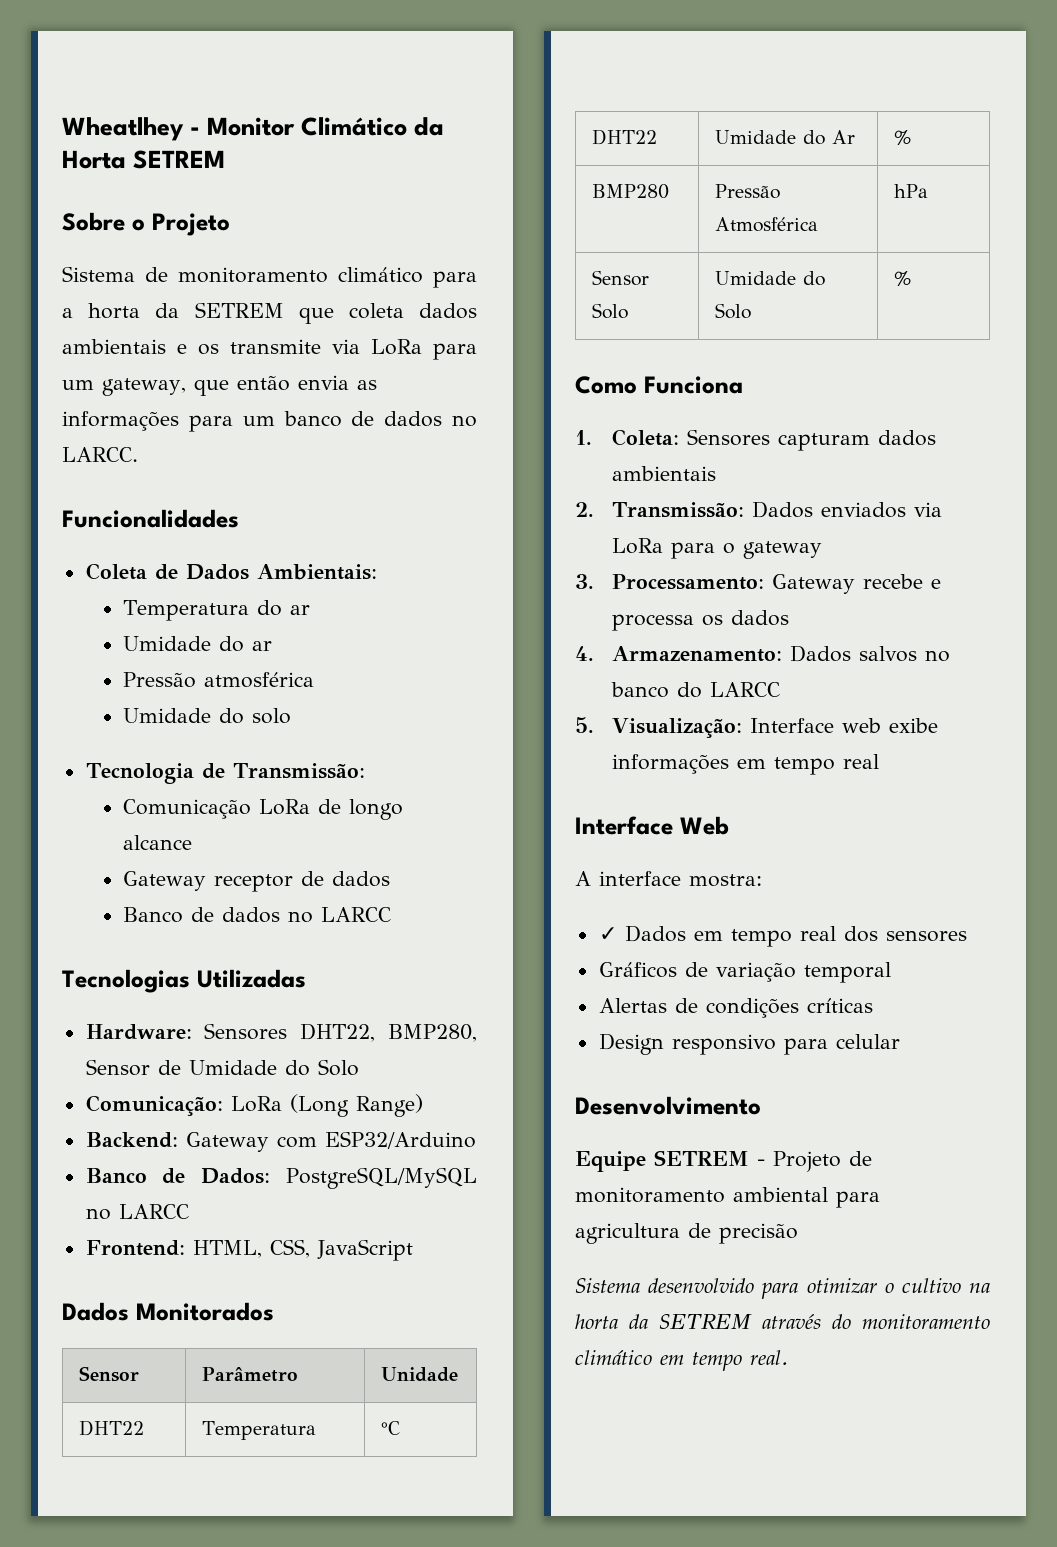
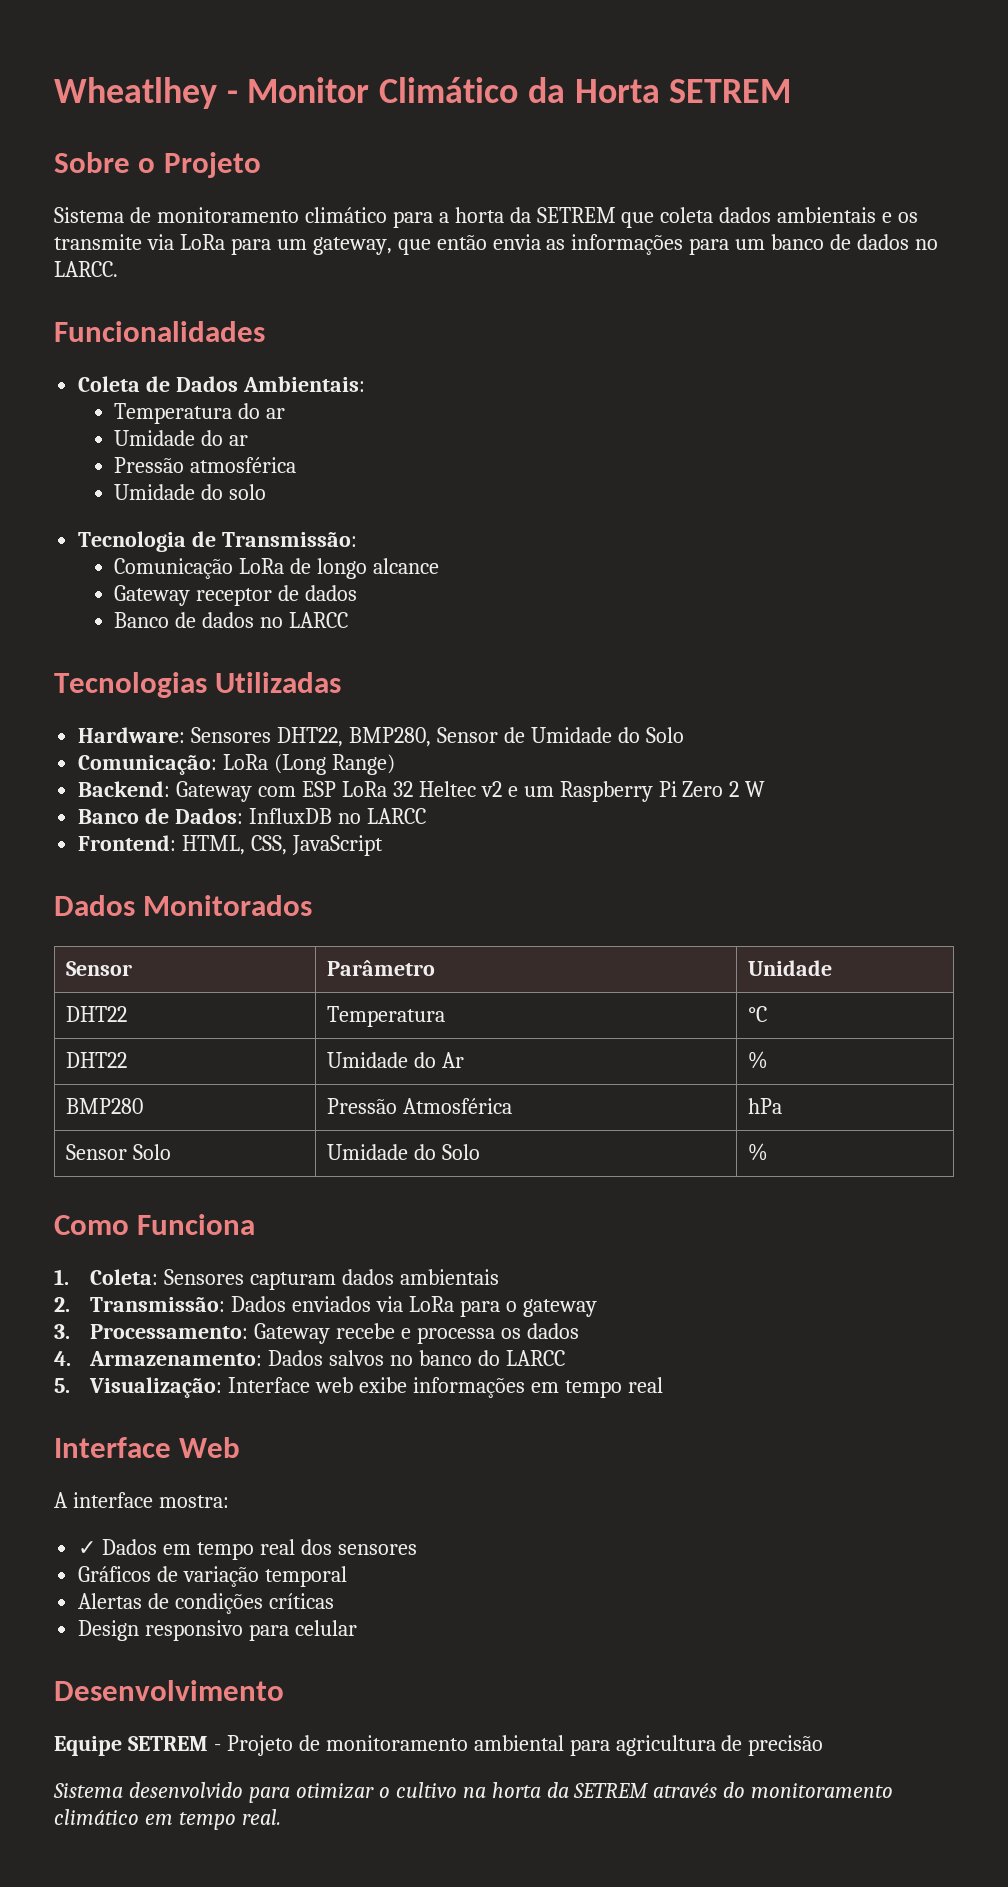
- Backend: Gateway com ESP32/Arduino
+ Backend: Gateway com ESP LoRa 32 Heltec v2 e um Raspberry Pi Zero 2 W
- Banco de Dados: PostgreSQL/MySQL no LARCC
+ Banco de Dados: InfluxDB no LARCC

